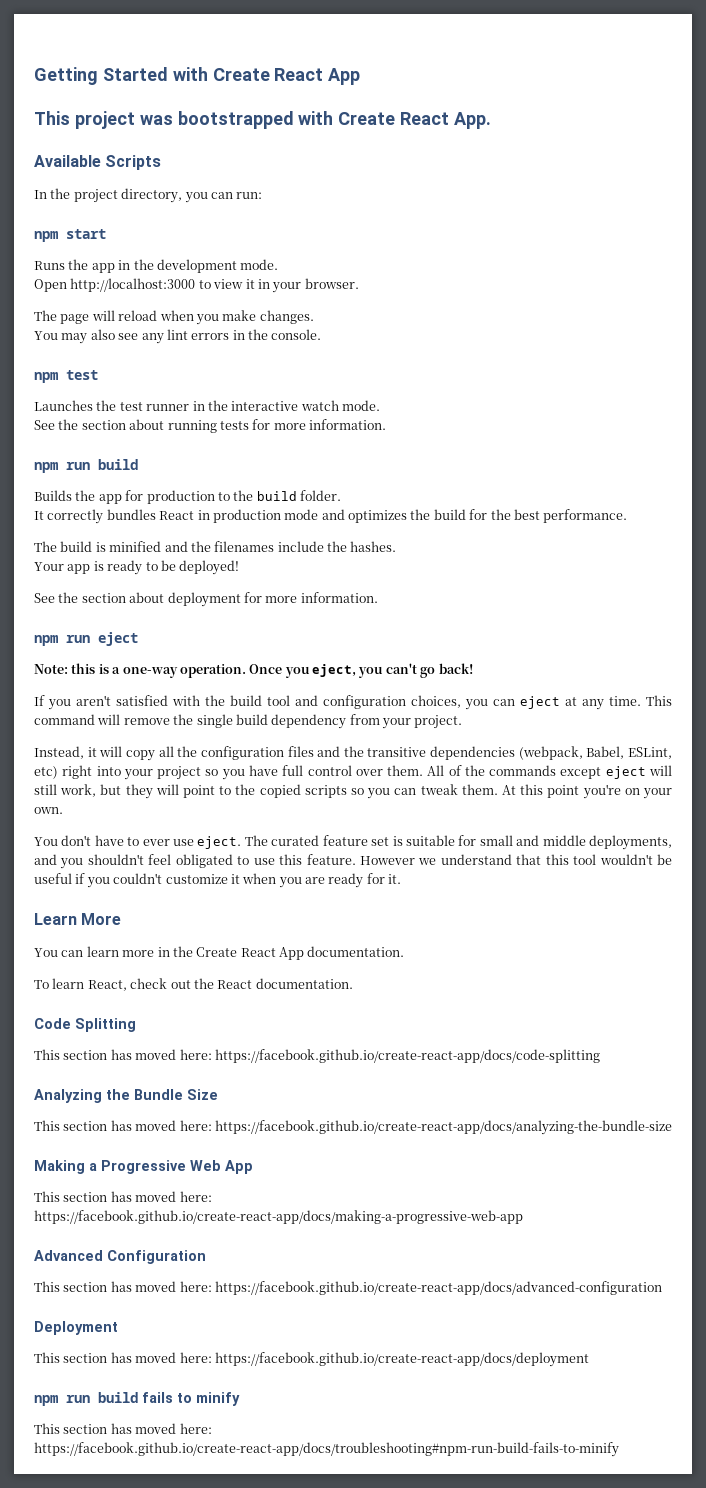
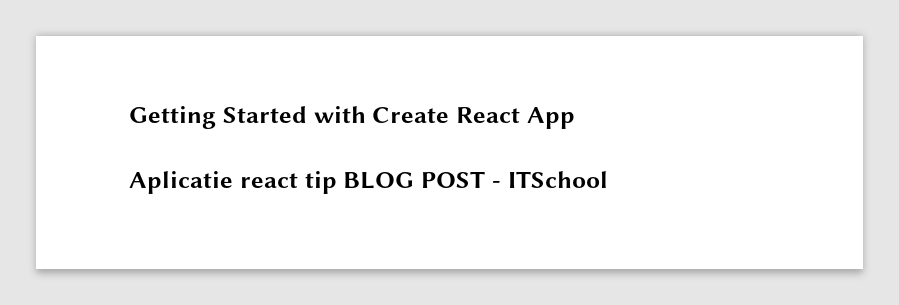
- This project was bootstrapped with Create React App.
- Available Scripts
- In the project directory, you can run:
- npm start
- Runs the app in the development mode.
- Open http://localhost:3000 to view it in your browser.
- The page will reload when you make changes.
- You may also see any lint errors in the console.
- npm test
- Launches the test runner in the interactive watch mode.
- See the section about running tests for more information.
- npm run build
- Builds the app for production to the build folder.
- It correctly bundles React in production mode and optimizes the build for the best performance.
- The build is minified and the filenames include the hashes.
- Your app is ready to be deployed!
- See the section about deployment for more information.
- npm run eject
- Note: this is a one-way operation. Once you eject, you can't go back!
- If you aren't satisfied with the build tool and configuration choices, you can eject at any time. This command will remove the single build dependency from your project.
- Instead, it will copy all the configuration files and the transitive dependencies (webpack, Babel, ESLint, etc) right into your project so you have full control over them. All of the commands except eject will still work, but they will point to the copied scripts so you can tweak them. At this point you're on your own.
- You don't have to ever use eject. The curated feature set is suitable for small and middle deployments, and you shouldn't feel obligated to use this feature. However we understand that this tool wouldn't be useful if you couldn't customize it when you are ready for it.
- Learn More
- You can learn more in the Create React App documentation.
- To learn React, check out the React documentation.
- Code Splitting
- This section has moved here: https://facebook.github.io/create-react-app/docs/code-splitting
- Analyzing the Bundle Size
- This section has moved here: https://facebook.github.io/create-react-app/docs/analyzing-the-bundle-size
- Making a Progressive Web App
- This section has moved here: https://facebook.github.io/create-react-app/docs/making-a-progressive-web-app
- Advanced Configuration
- This section has moved here: https://facebook.github.io/create-react-app/docs/advanced-configuration
- Deployment
- This section has moved here: https://facebook.github.io/create-react-app/docs/deployment
- npm run build fails to minify
- This section has moved here: https://facebook.github.io/create-react-app/docs/troubleshooting#npm-run-build-fails-to-minify
+ Aplicatie react tip BLOG POST - ITSchool

